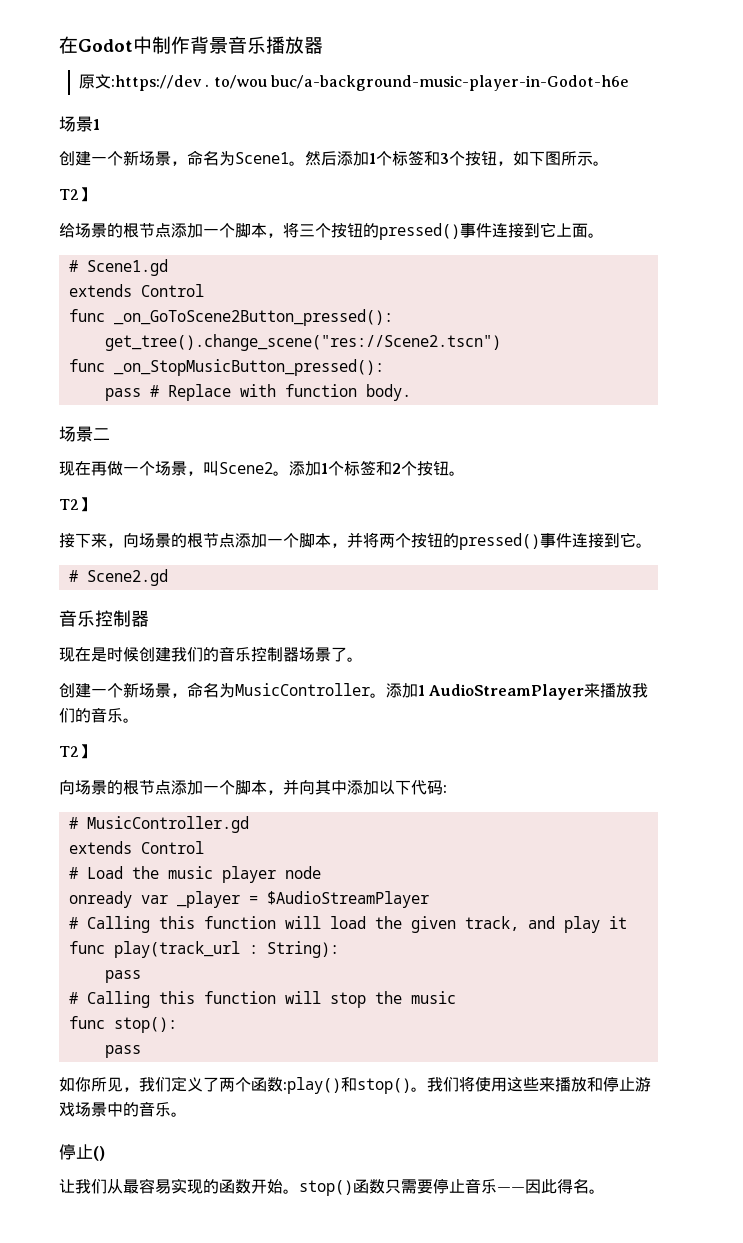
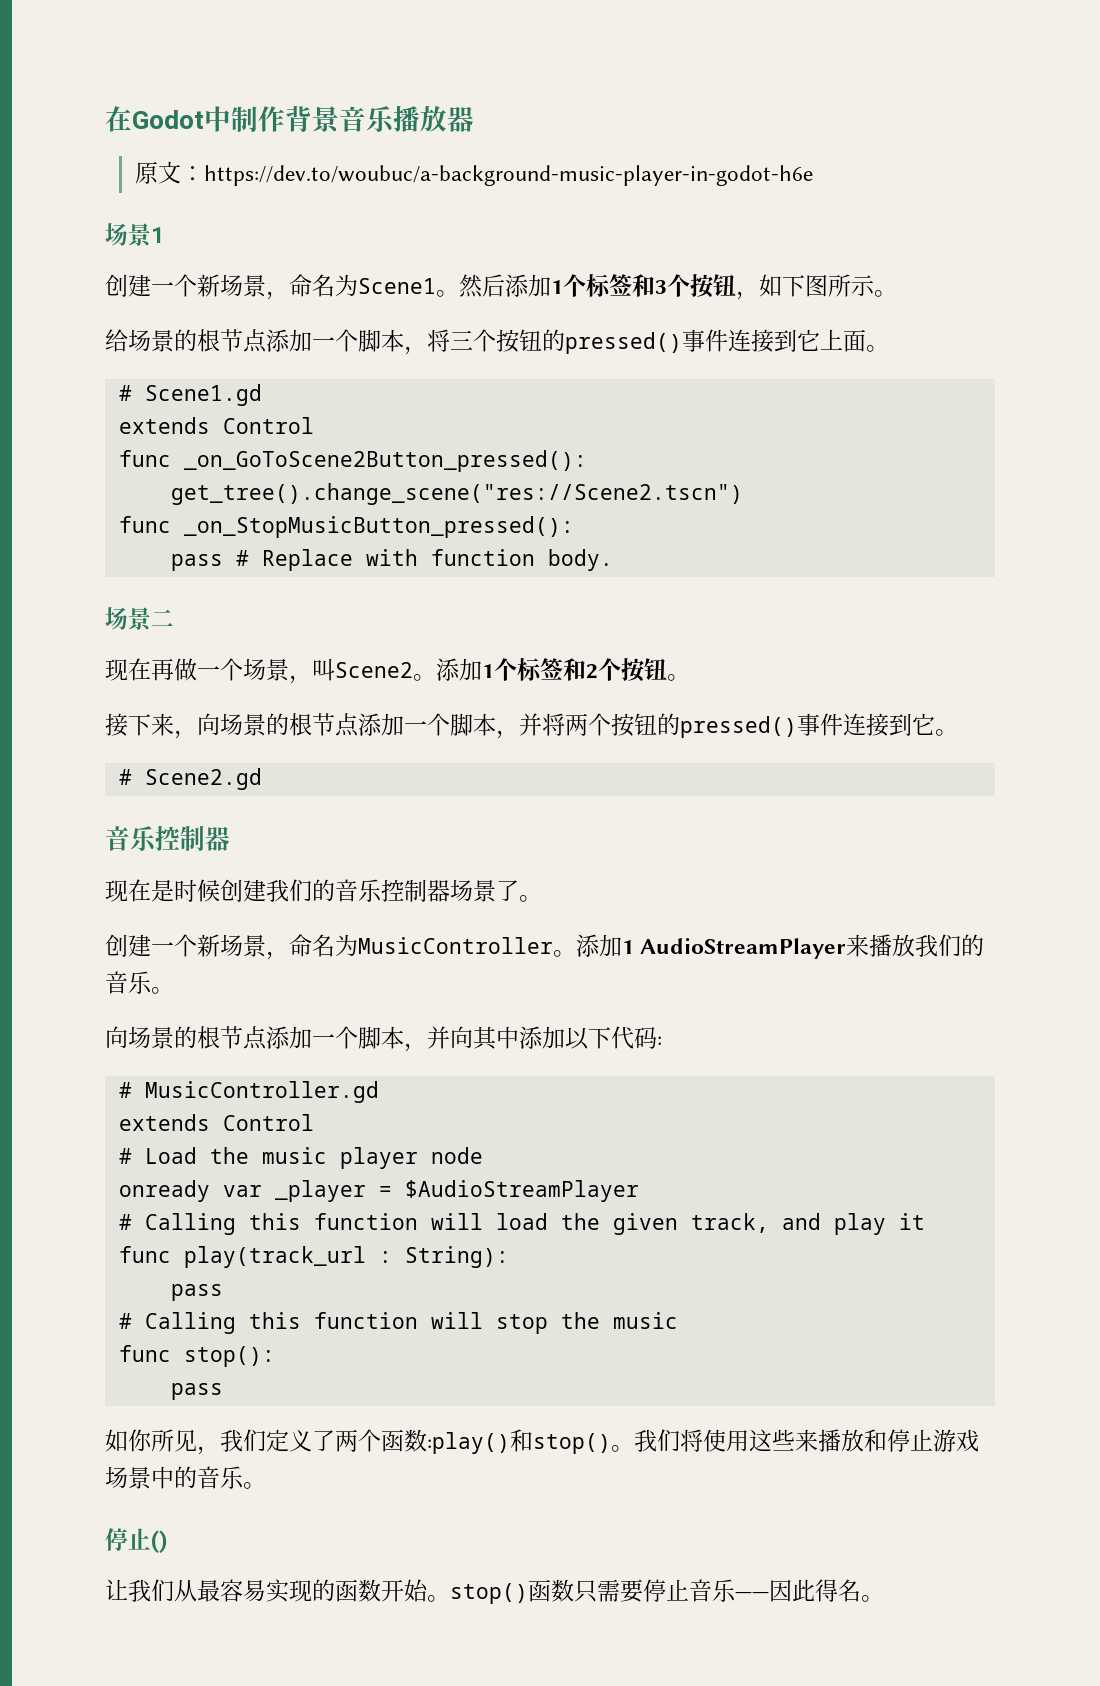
- 原文:https://dev . to/wou buc/a-background-music-player-in-Godot-h6e
+ 原文：https://dev.to/woubuc/a-background-music-player-in-godot-h6e
  然后添加1个标签和3个按钮，如下图所示。
- T2】
  添加1个标签和2个按钮。
- T2】
  添加1 AudioStreamPlayer来播放我们的音乐。
- T2】

